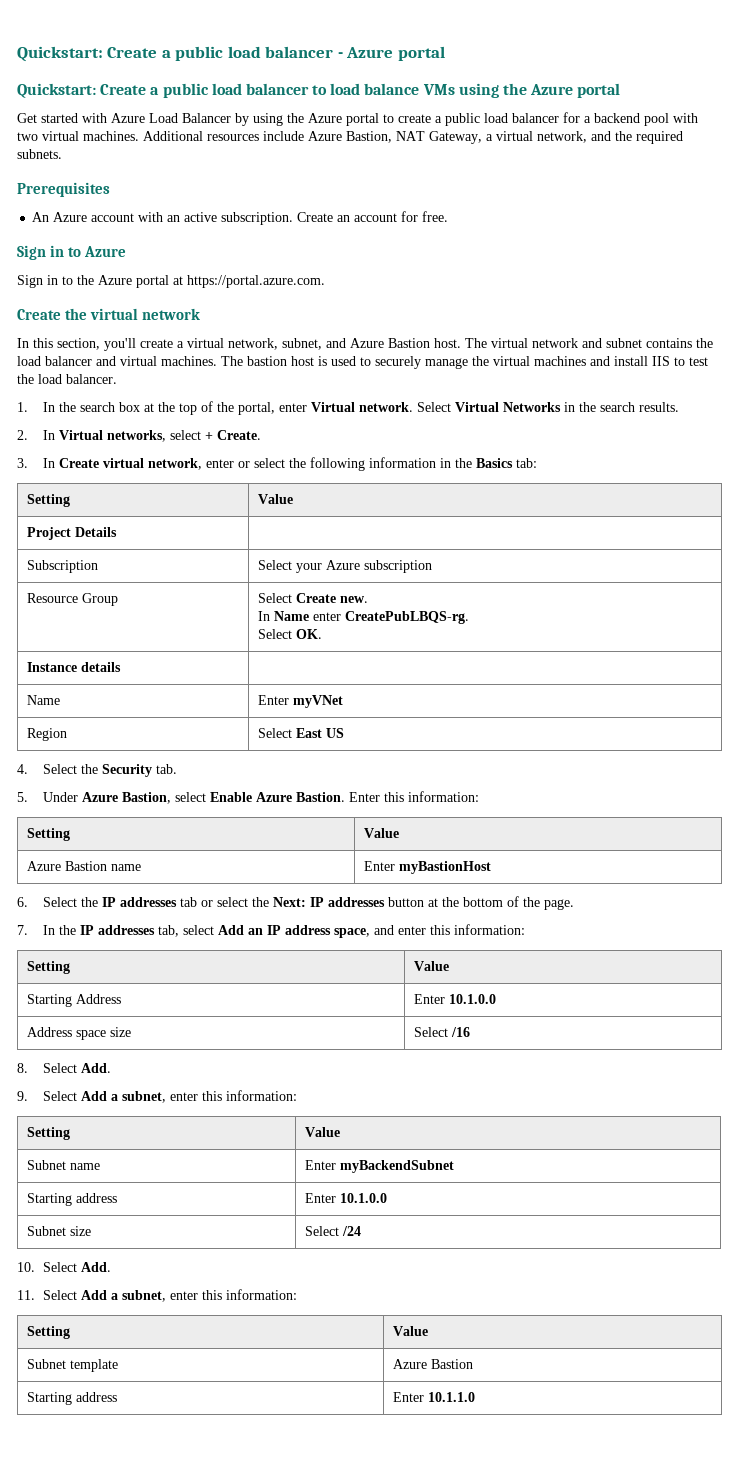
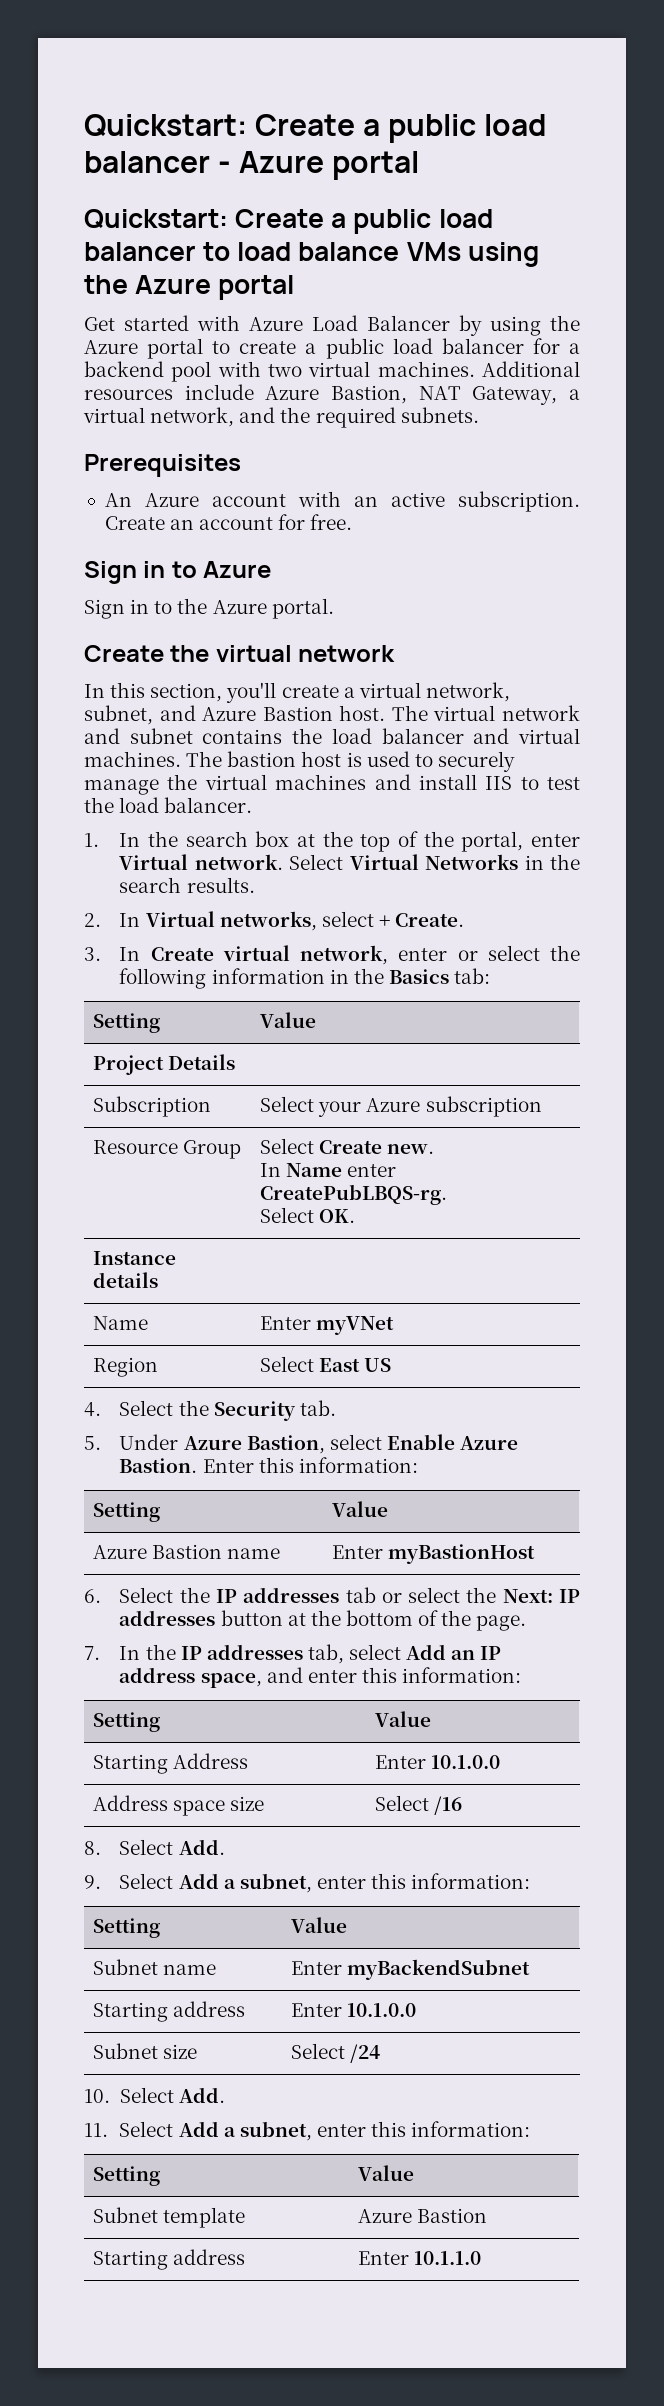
- Sign in to the Azure portal at https://portal.azure.com.
+ Sign in to the Azure portal.

